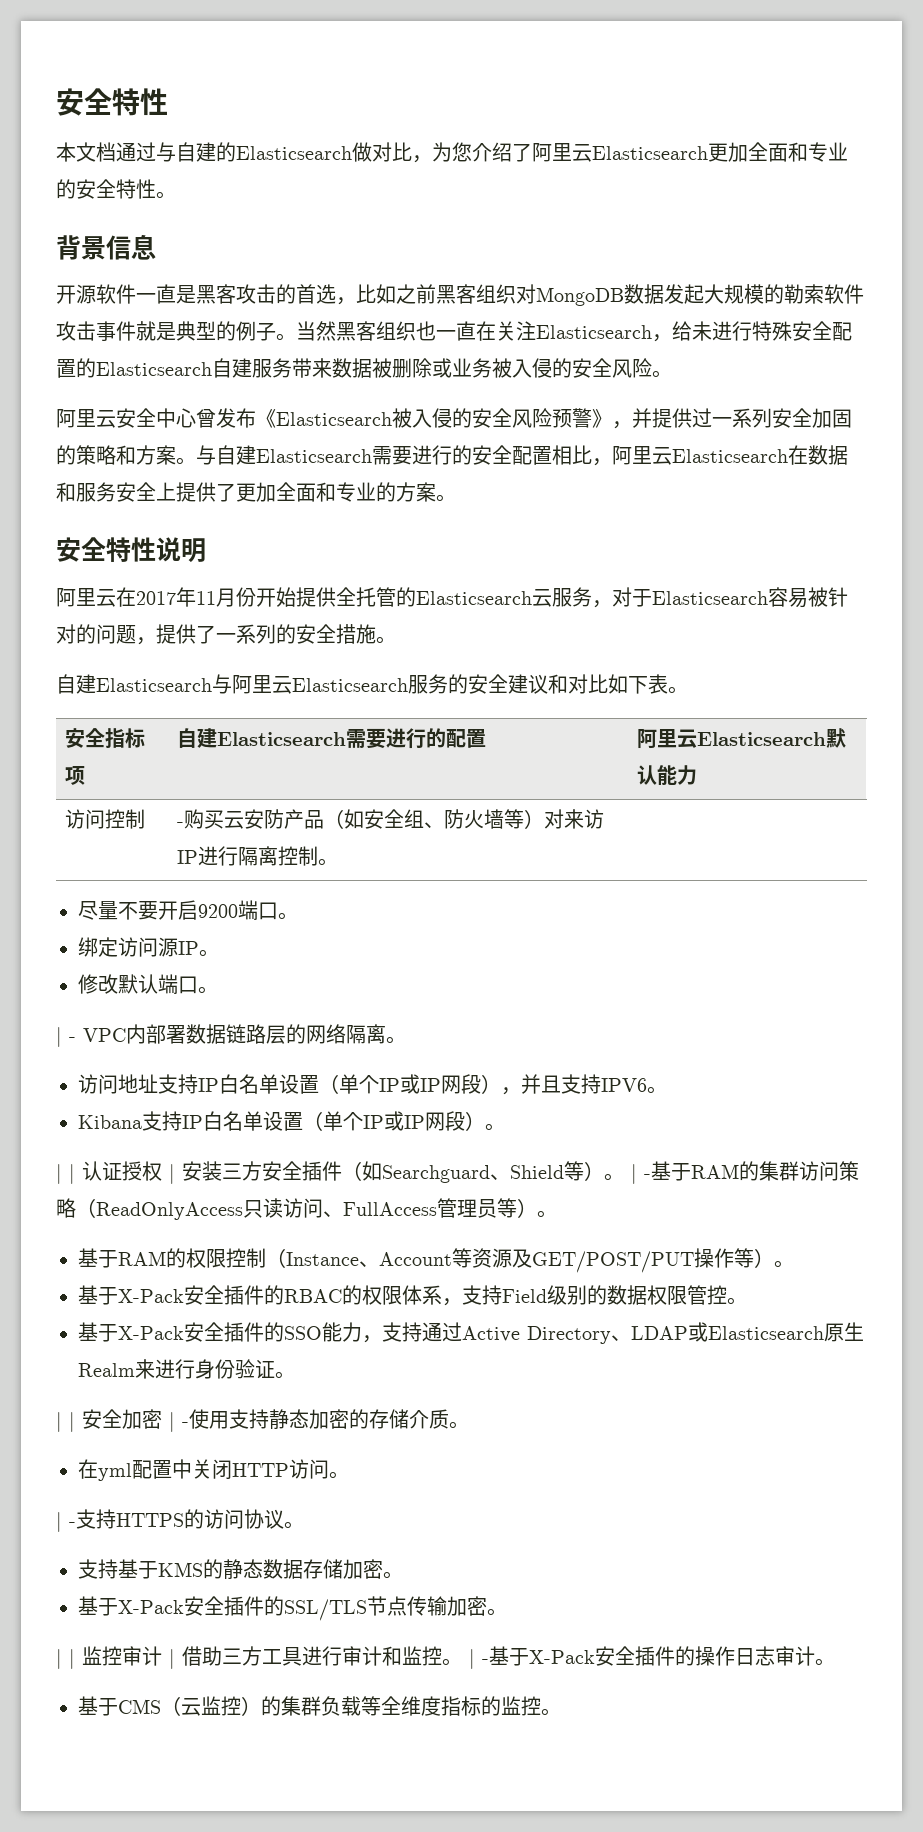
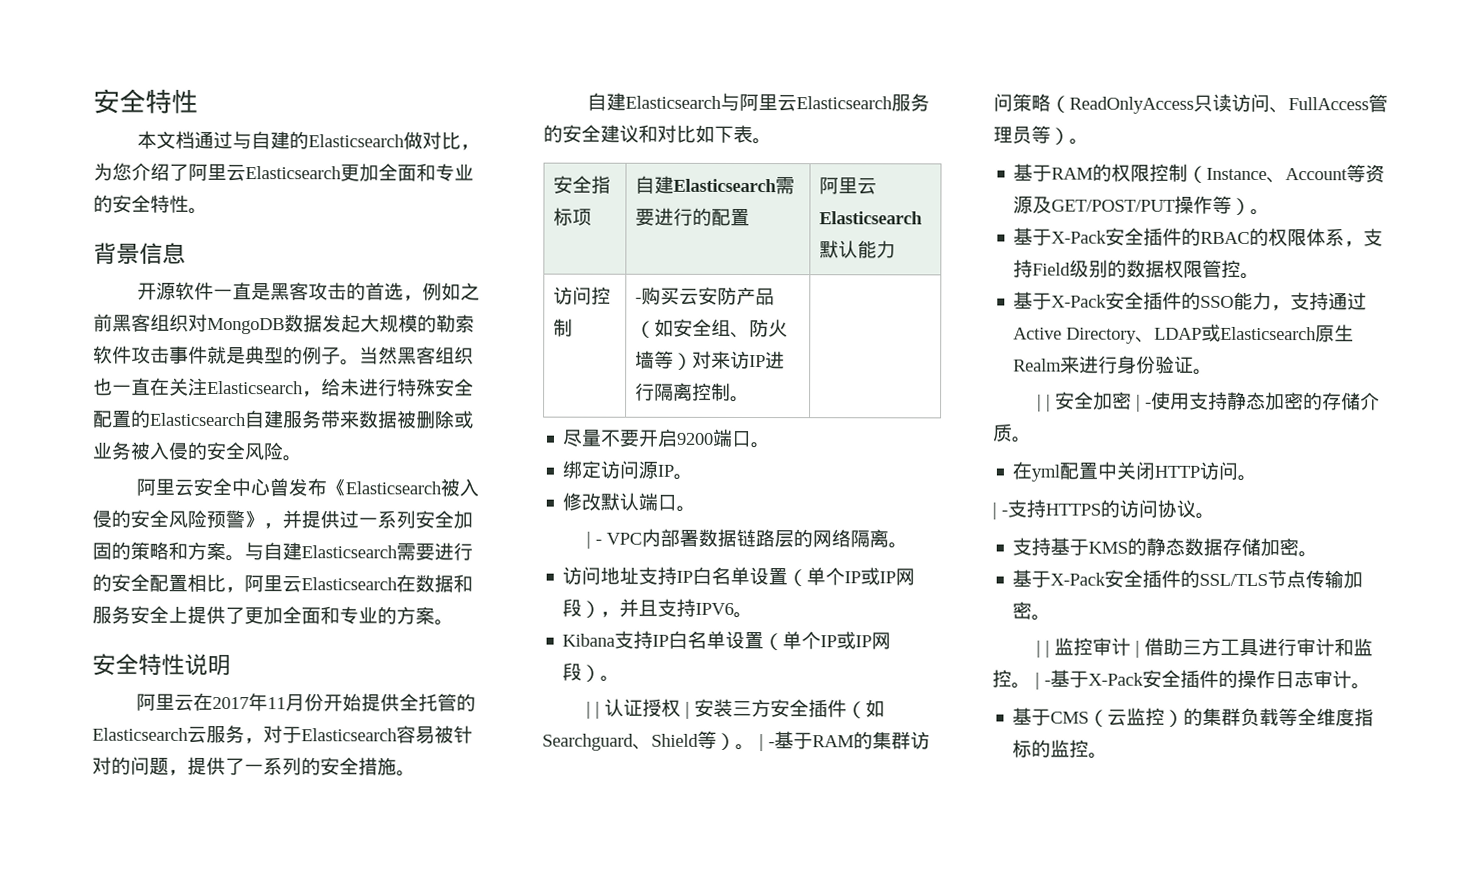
- 开源软件一直是黑客攻击的首选，比如之前黑客组织对MongoDB数据发起大规模的勒索软件攻击事件就是典型的例子。
+ 开源软件一直是黑客攻击的首选，例如之前黑客组织对MongoDB数据发起大规模的勒索软件攻击事件就是典型的例子。

